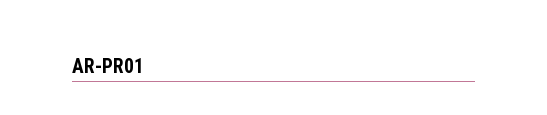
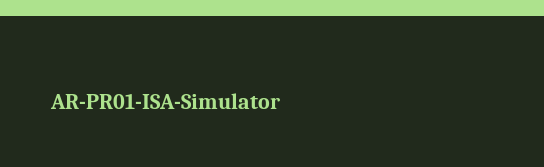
- AR-PR01
+ AR-PR01-ISA-Simulator

